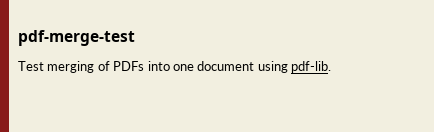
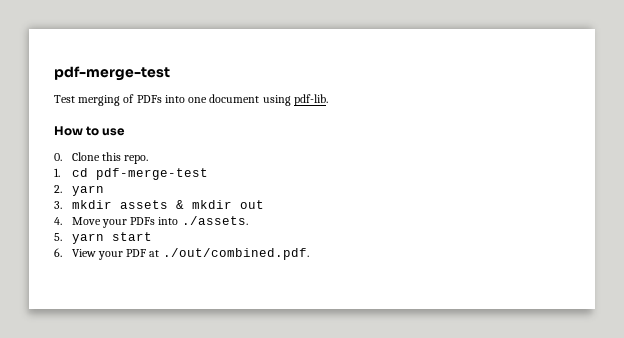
+ How to use
+ 0. Clone this repo.
+ 1. cd pdf-merge-test
+ 2. yarn
+ 3. mkdir assets & mkdir out
+ 4. Move your PDFs into ./assets.
+ 5. yarn start
+ 6. View your PDF at ./out/combined.pdf.

